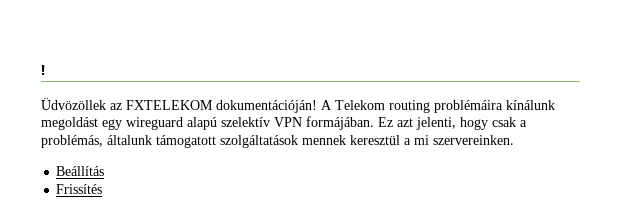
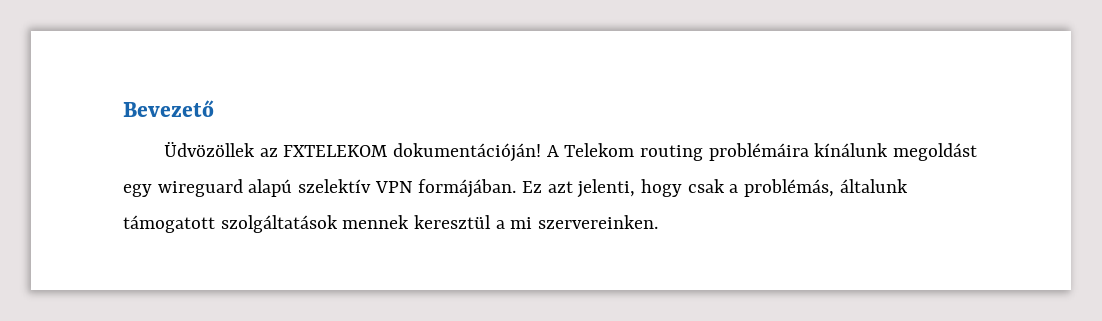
- !
+ Bevezető
- Beállítás
- Frissítés

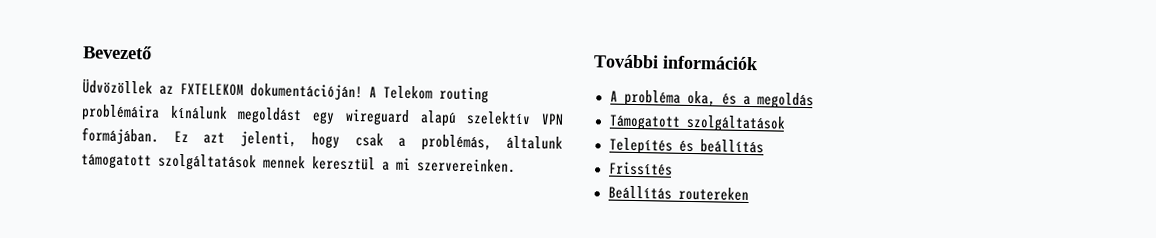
+ További információk
+ A probléma oka, és a megoldás
+ Támogatott szolgáltatások
+ Telepítés és beállítás
+ Frissítés
+ Beállítás routereken

